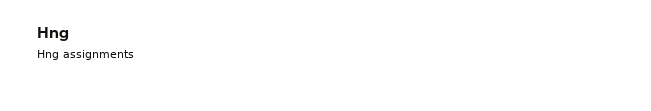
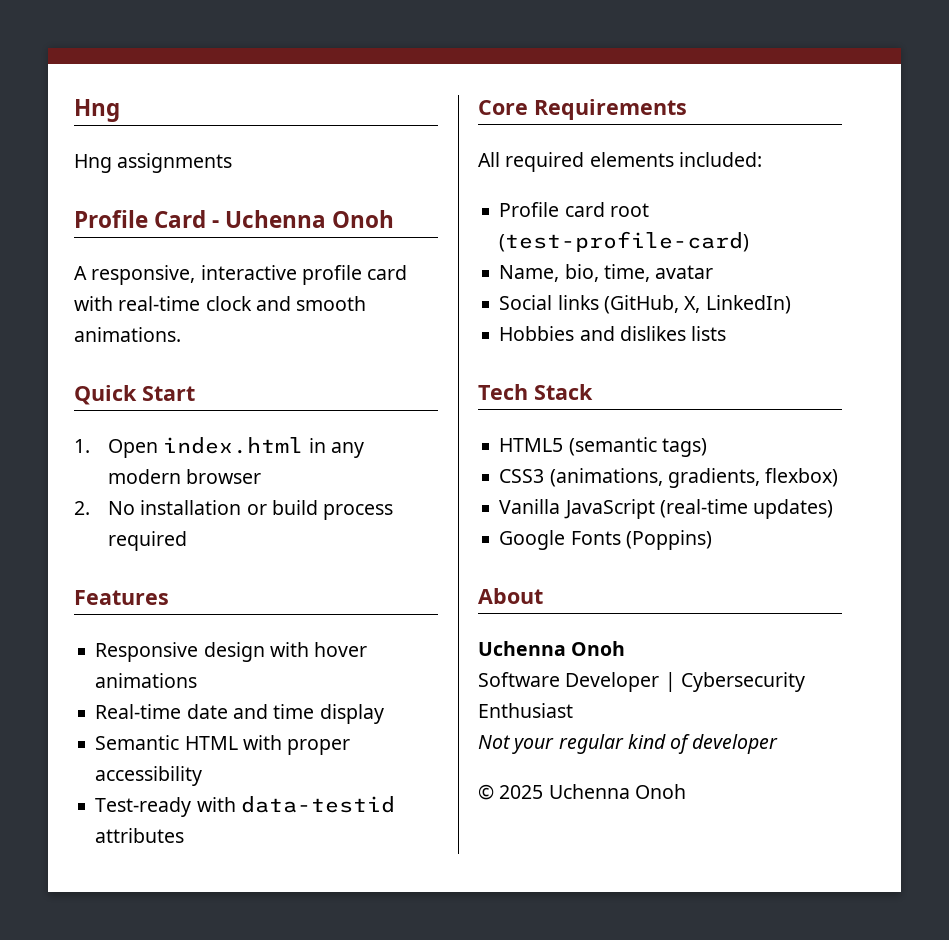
+ Profile Card - Uchenna Onoh
+ A responsive, interactive profile card with real-time clock and smooth animations.
+ Quick Start
+ 1. Open index.html in any modern browser
+ 2. No installation or build process required
+ Features
+ Responsive design with hover animations
+ Real-time date and time display
+ Semantic HTML with proper accessibility
+ Test-ready with data-testid attributes
+ Core Requirements
+ All required elements included:
+ Profile card root (test-profile-card)
+ Name, bio, time, avatar
+ Social links (GitHub, X, LinkedIn)
+ Hobbies and dislikes lists
+ Tech Stack
+ HTML5 (semantic tags)
+ CSS3 (animations, gradients, flexbox)
+ Vanilla JavaScript (real-time updates)
+ Google Fonts (Poppins)
+ About
+ Uchenna Onoh
+ Software Developer | Cybersecurity Enthusiast
+ Not your regular kind of developer
+ © 2025 Uchenna Onoh

